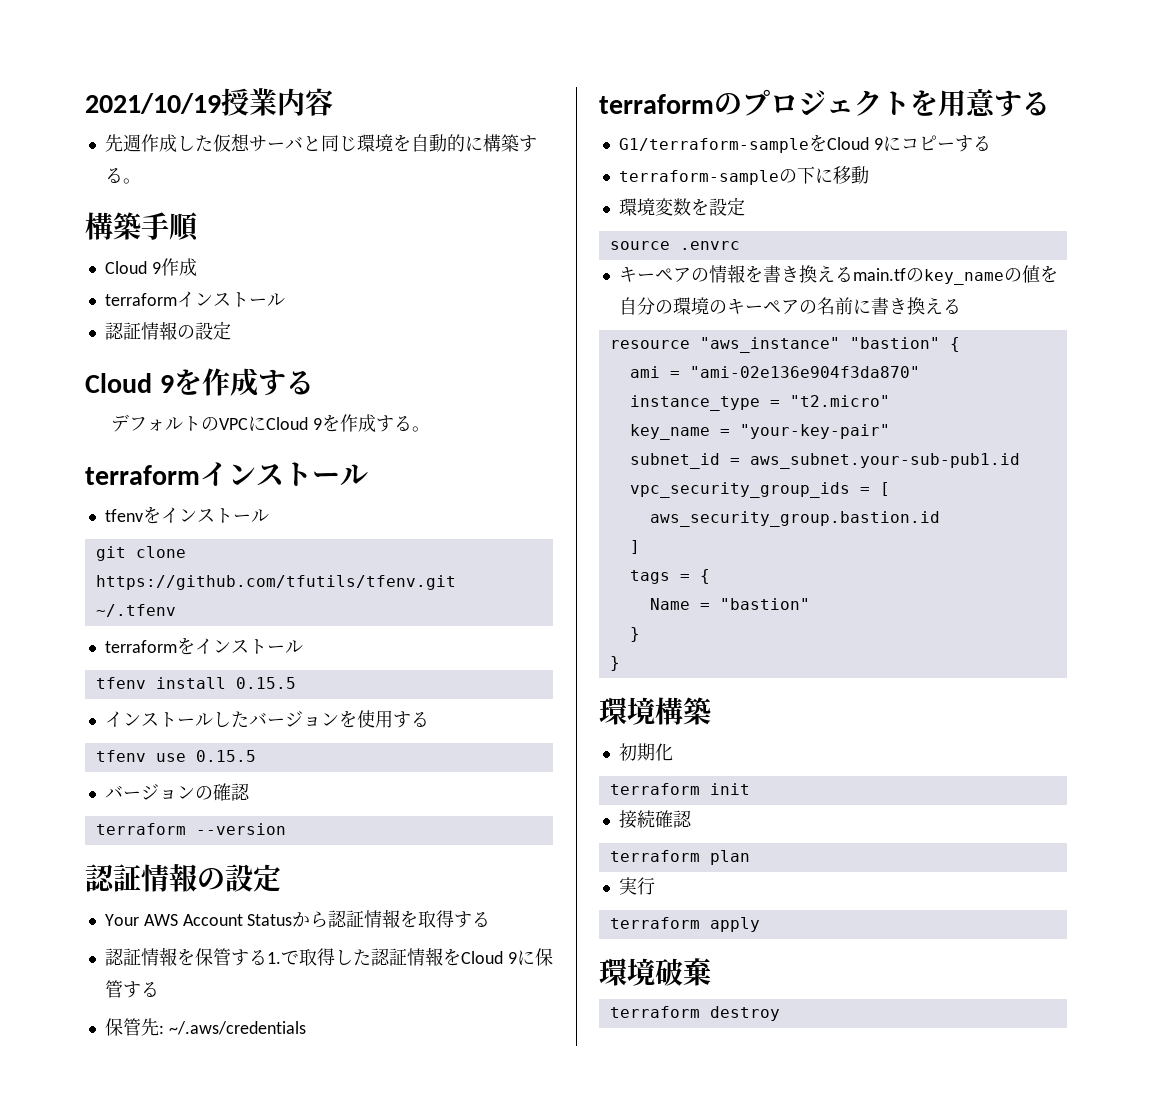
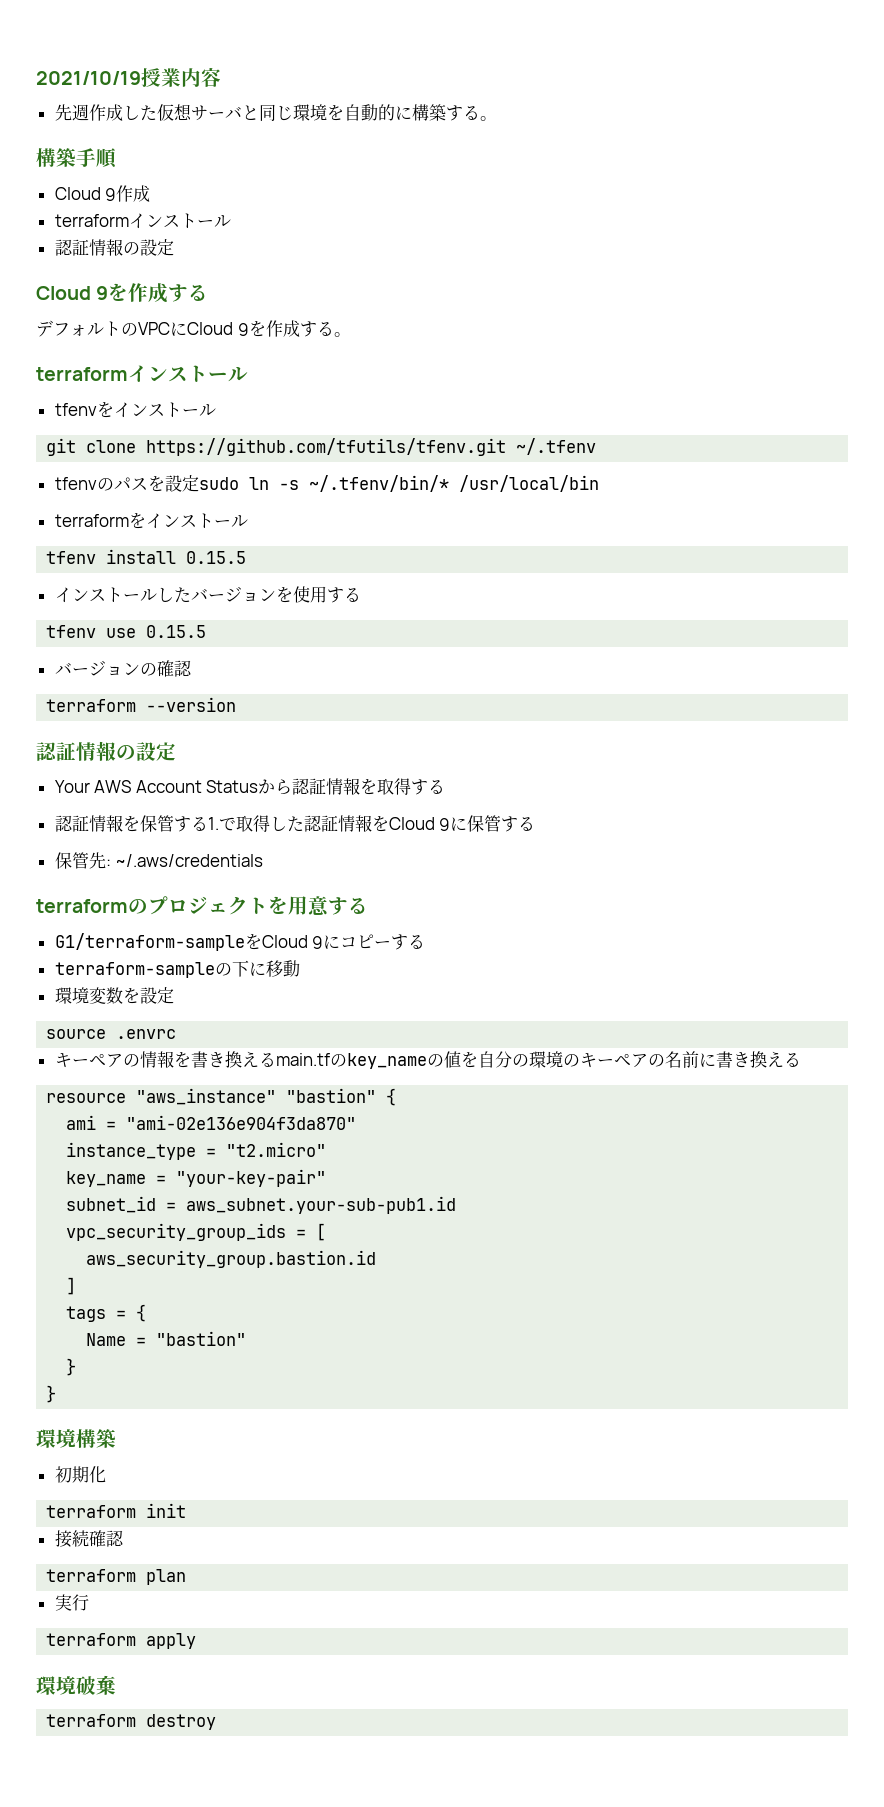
+ tfenvのパスを設定sudo ln -s ~/.tfenv/bin/* /usr/local/bin

